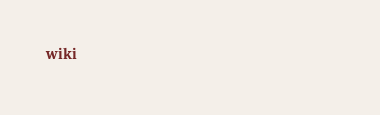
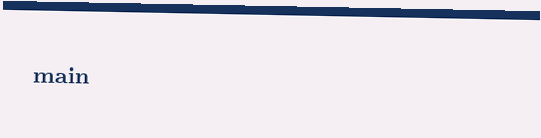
- wiki
+ main

